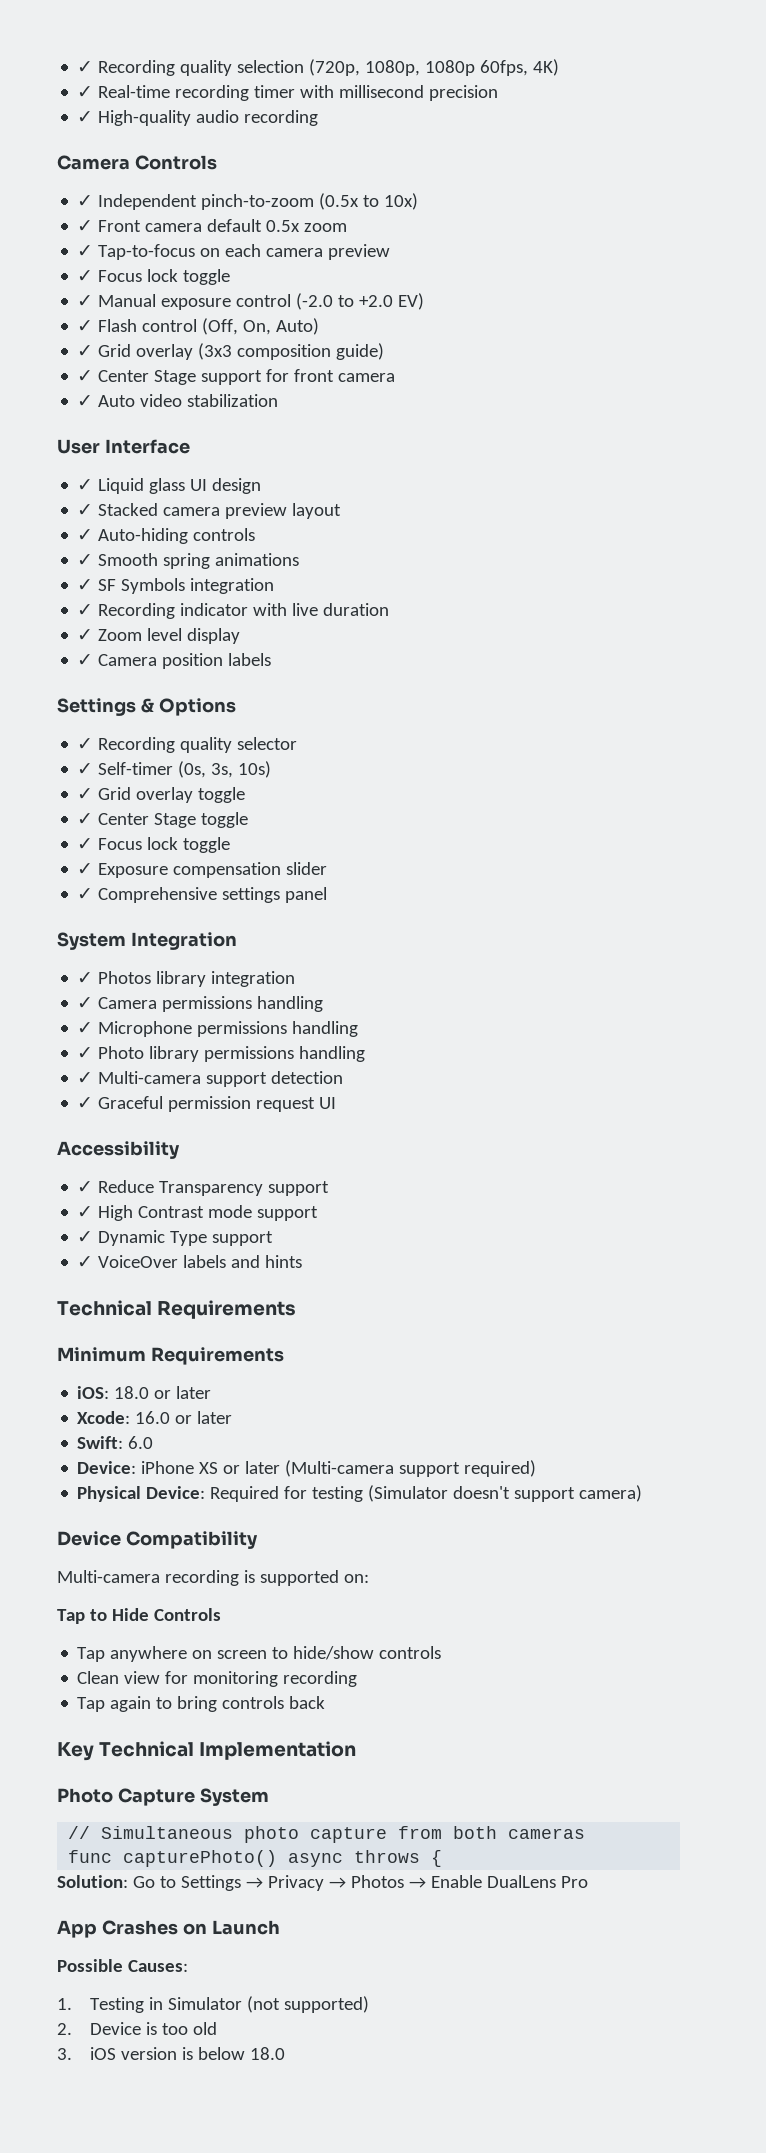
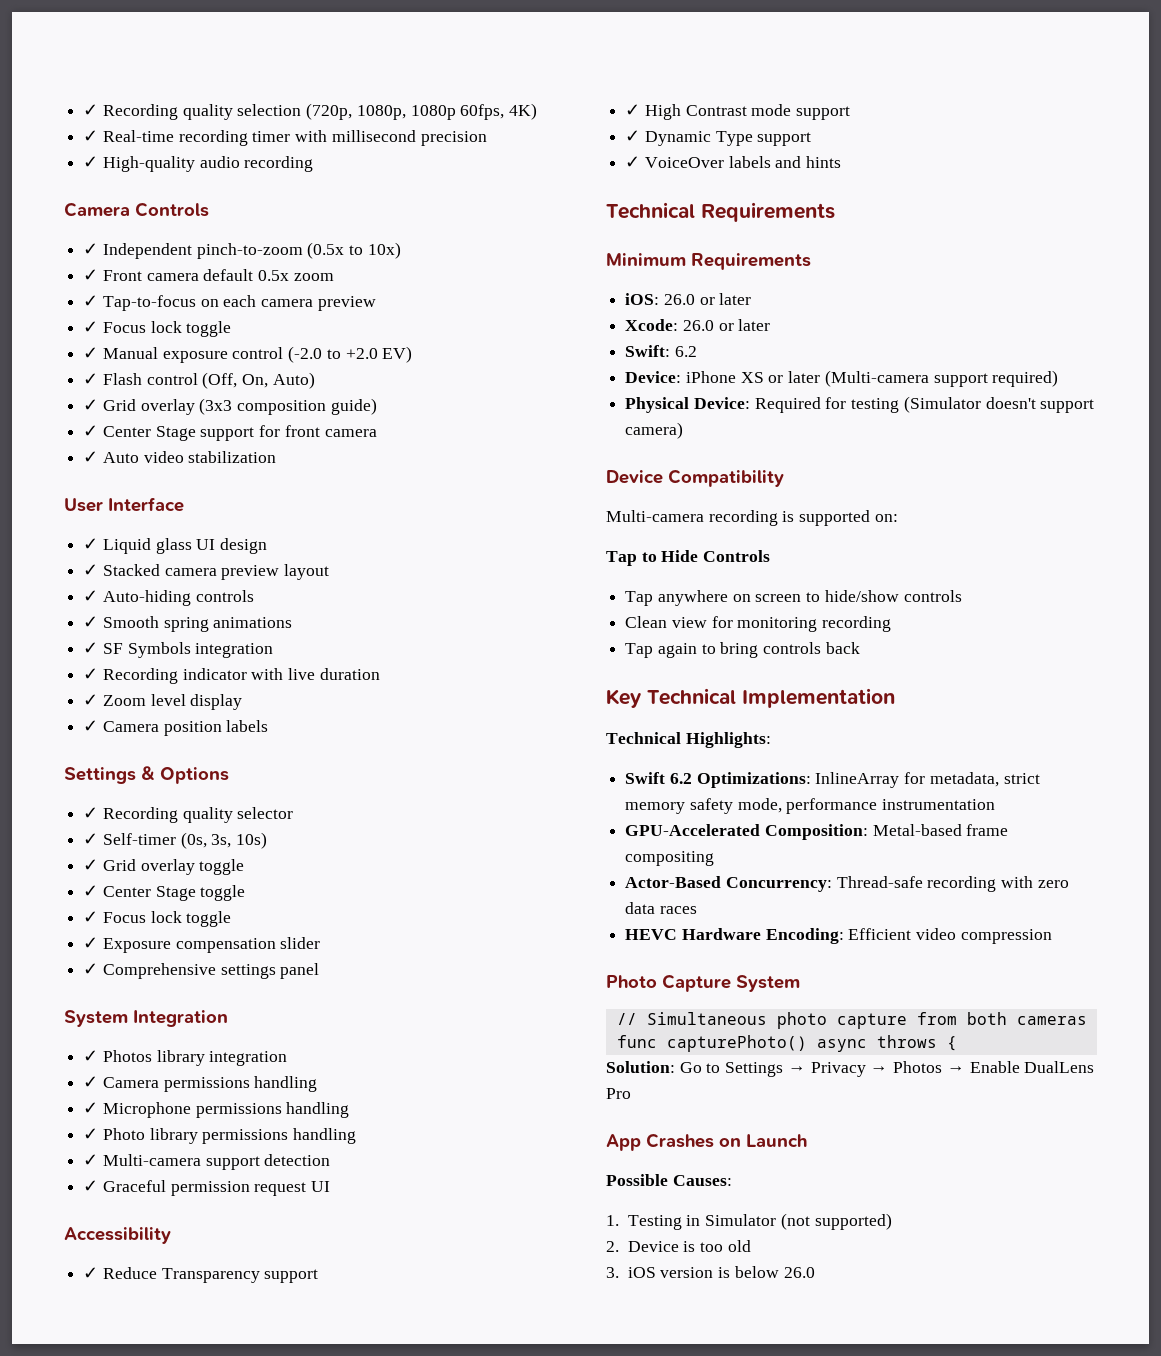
- iOS: 18.0 or later
+ iOS: 26.0 or later
- Xcode: 16.0 or later
+ Xcode: 26.0 or later
- Swift: 6.0
+ Swift: 6.2
+ Technical Highlights:
+ Swift 6.2 Optimizations: InlineArray for metadata, strict memory safety mode, performance instrumentation
+ GPU-Accelerated Composition: Metal-based frame compositing
+ Actor-Based Concurrency: Thread-safe recording with zero data races
+ HEVC Hardware Encoding: Efficient video compression
- 3. iOS version is below 18.0
+ 3. iOS version is below 26.0

